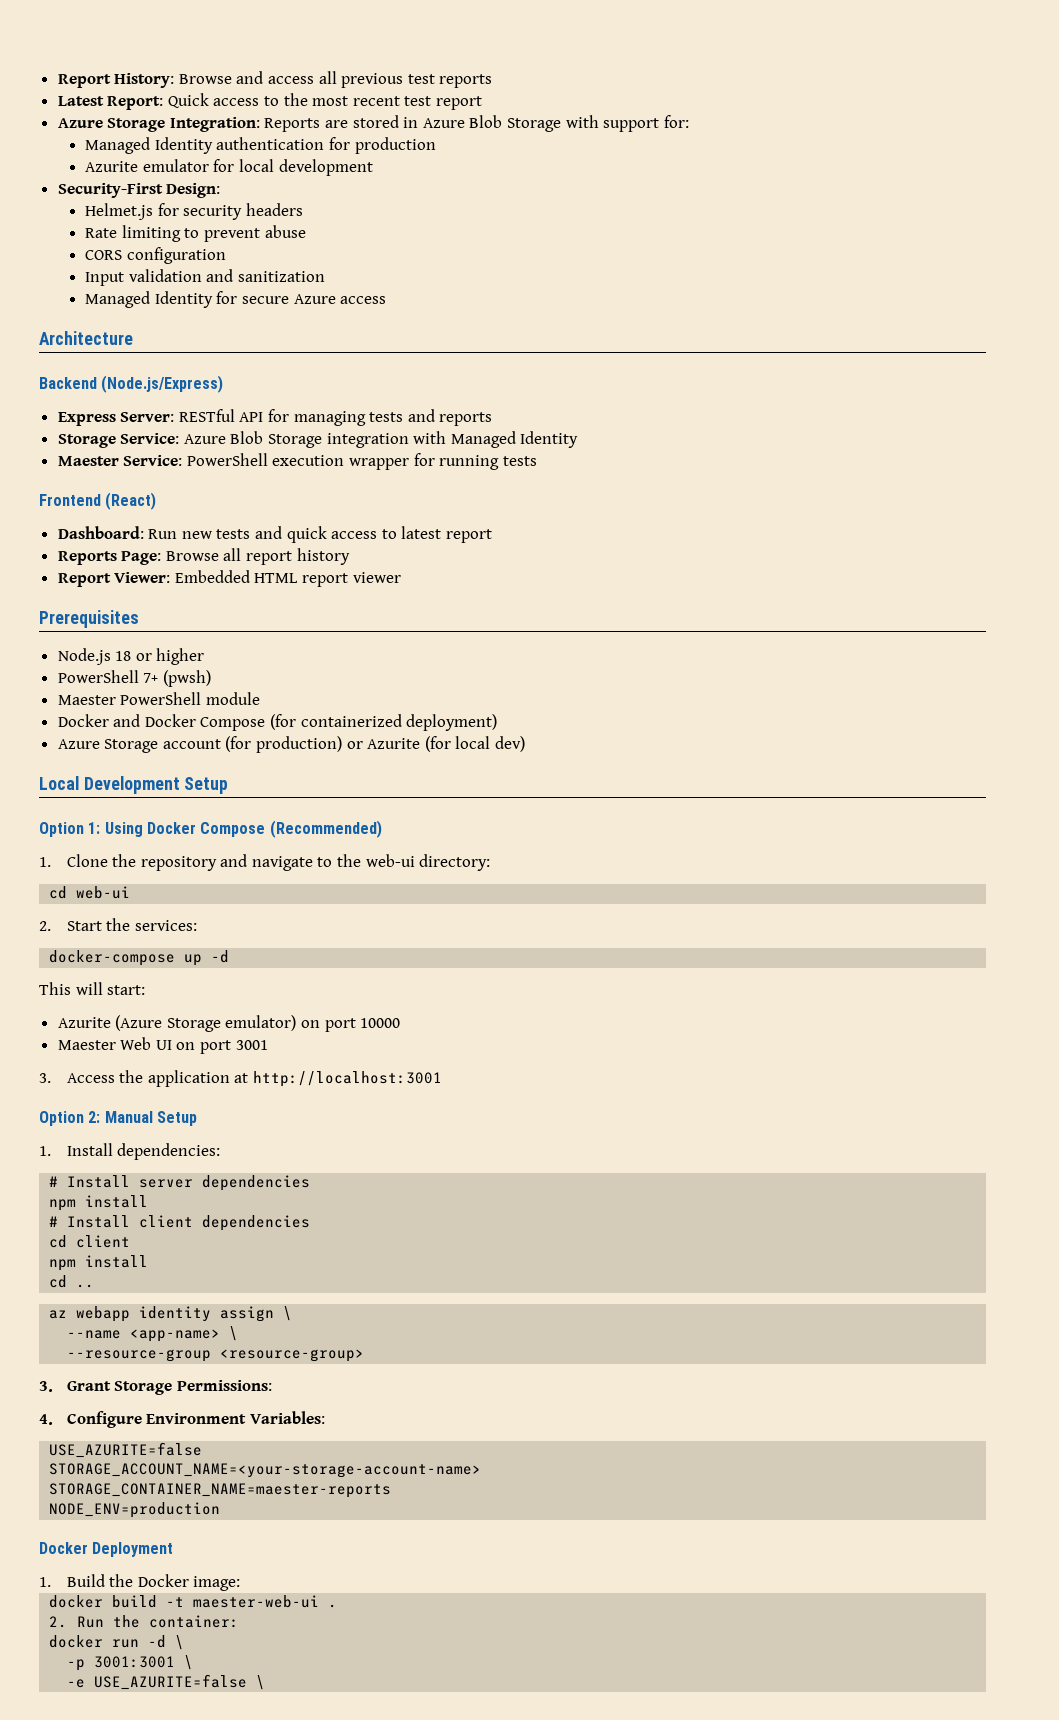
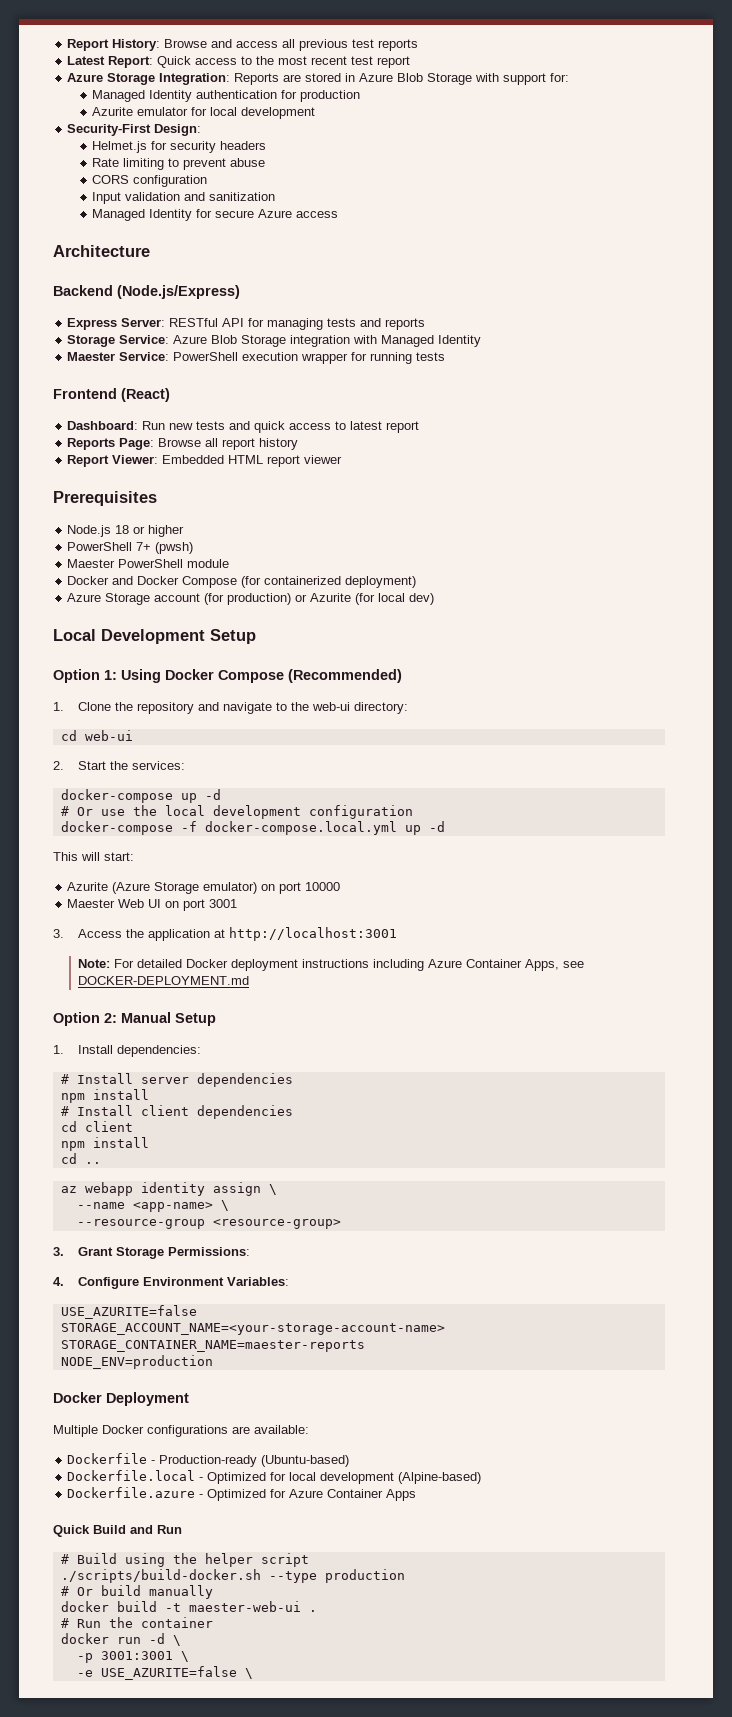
+ # Or use the local development configuration
+ docker-compose -f docker-compose.local.yml up -d
+ Note: For detailed Docker deployment instructions including Azure Container Apps, see DOCKER-DEPLOYMENT.md
- 1. Build the Docker image:
+ Multiple Docker configurations are available:
+ Dockerfile - Production-ready (Ubuntu-based)
+ Dockerfile.local - Optimized for local development (Alpine-based)
+ Dockerfile.azure - Optimized for Azure Container Apps
+ Quick Build and Run
+ # Build using the helper script
+ ./scripts/build-docker.sh --type production
+ # Or build manually
- 2. Run the container:
+ # Run the container

